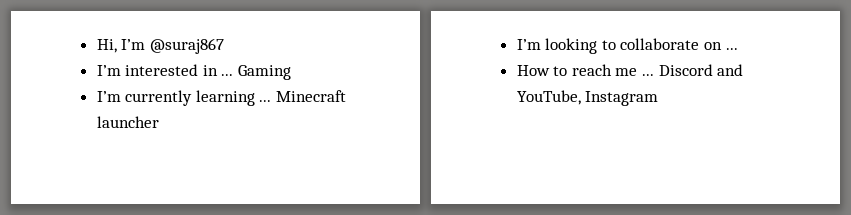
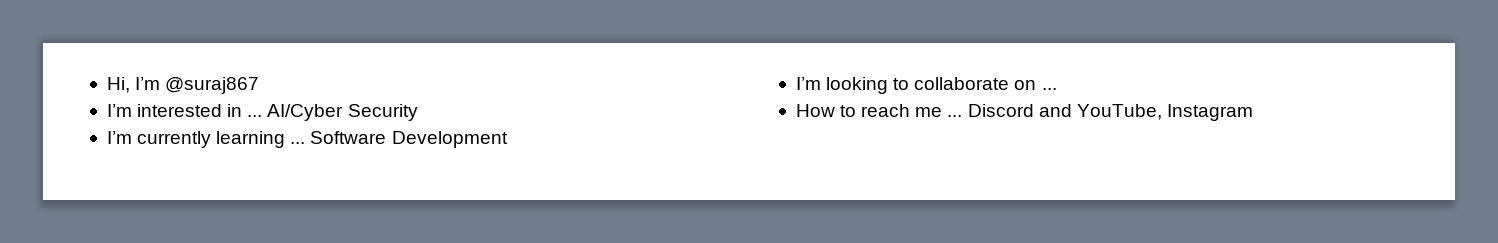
- Gaming
+ AI/Cyber Security
- Minecraft launcher
+ Software Development

